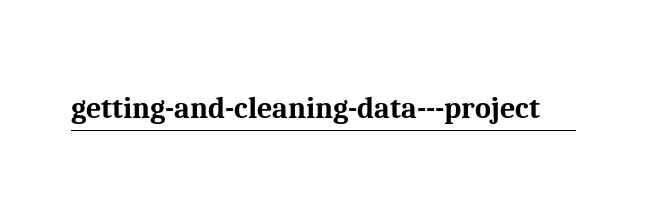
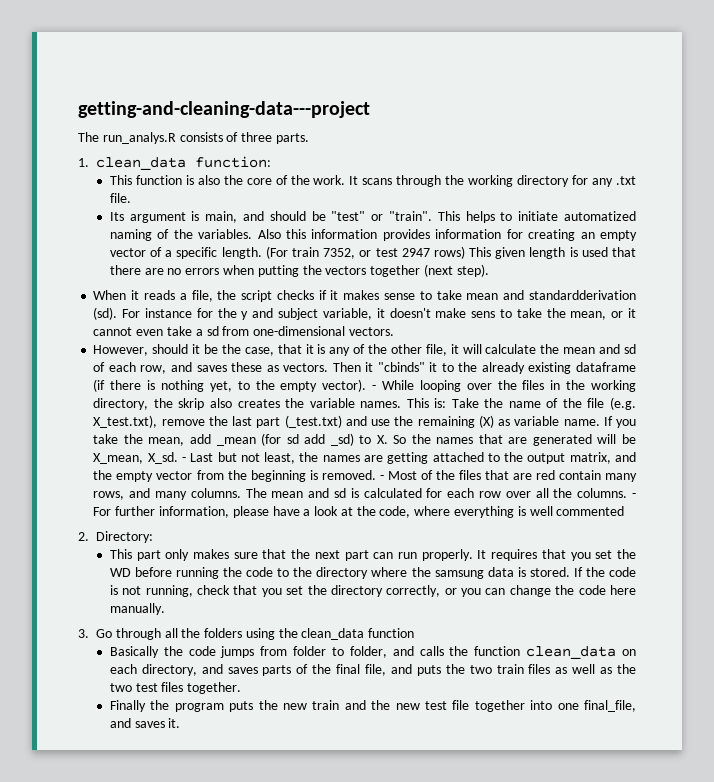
+ The run_analys.R consists of three parts.
+ 1. clean_data function:
+ This function is also the core of the work. It scans through the working directory for any .txt file.
+ Its argument is main, and should be "test" or "train". This helps to initiate automatized naming of the variables. Also this information provides information for creating an empty vector of a specific length. (For train 7352, or test 2947 rows) This given length is used that there are no errors when putting the vectors together (next step).
+ When it reads a file, the script checks if it makes sense to take mean and standardderivation (sd). For instance for the y and subject variable, it doesn't make sens to take the mean, or it cannot even take a sd from one-dimensional vectors.
+ However, should it be the case, that it is any of the other file, it will calculate the mean and sd of each row, and saves these as vectors. Then it "cbinds" it to the already existing dataframe (if there is nothing yet, to the empty vector). - While looping over the files in the working directory, the skrip also creates the variable names. This is: Take the name of the file (e.g. X_test.txt), remove the last part (_test.txt) and use the remaining (X) as variable name. If you take the mean, add _mean (for sd add _sd) to X. So the names that are generated will be X_mean, X_sd. - Last but not least, the names are getting attached to the output matrix, and the empty vector from the beginning is removed. - Most of the files that are red contain many rows, and many columns. The mean and sd is calculated for each row over all the columns. - For further information, please have a look at the code, where everything is well commented
+ 2. Directory:
+ This part only makes sure that the next part can run properly. It requires that you set the WD before running the code to the directory where the samsung data is stored. If the code is not running, check that you set the directory correctly, or you can change the code here manually.
+ 3. Go through all the folders using the clean_data function
+ Basically the code jumps from folder to folder, and calls the function clean_data on each directory, and saves parts of the final file, and puts the two train files as well as the two test files together.
+ Finally the program puts the new train and the new test file together into one final_file, and saves it.

